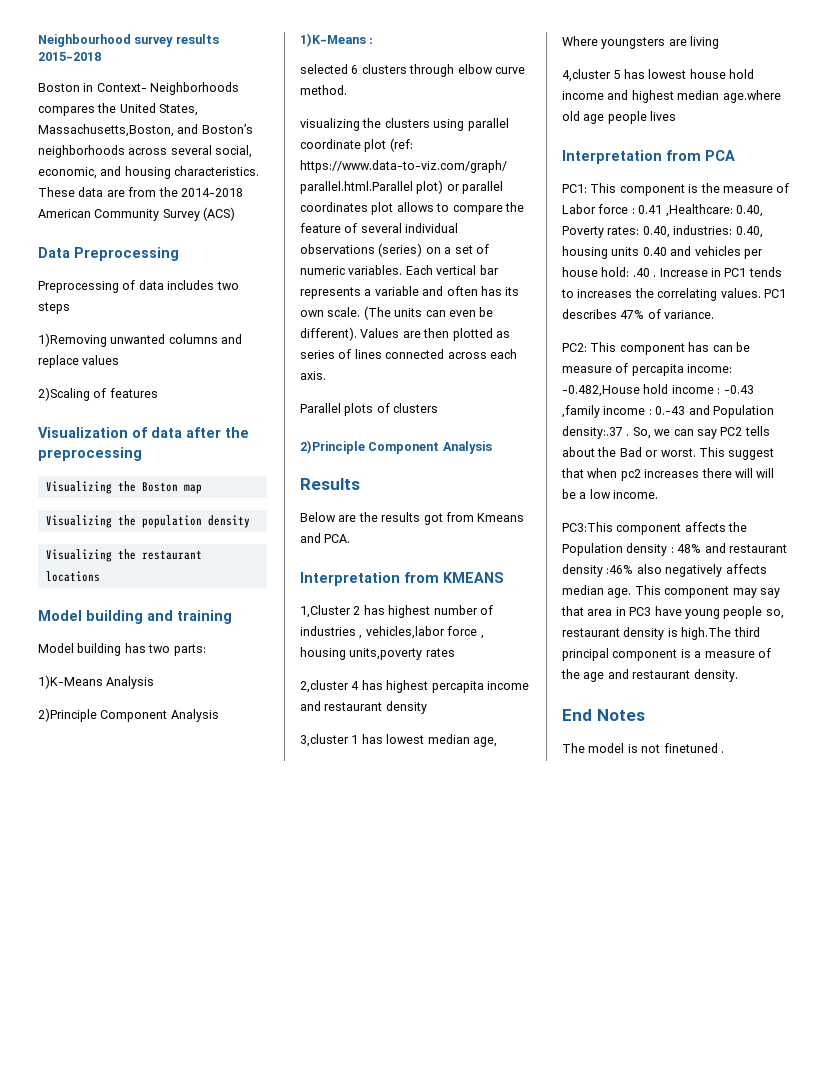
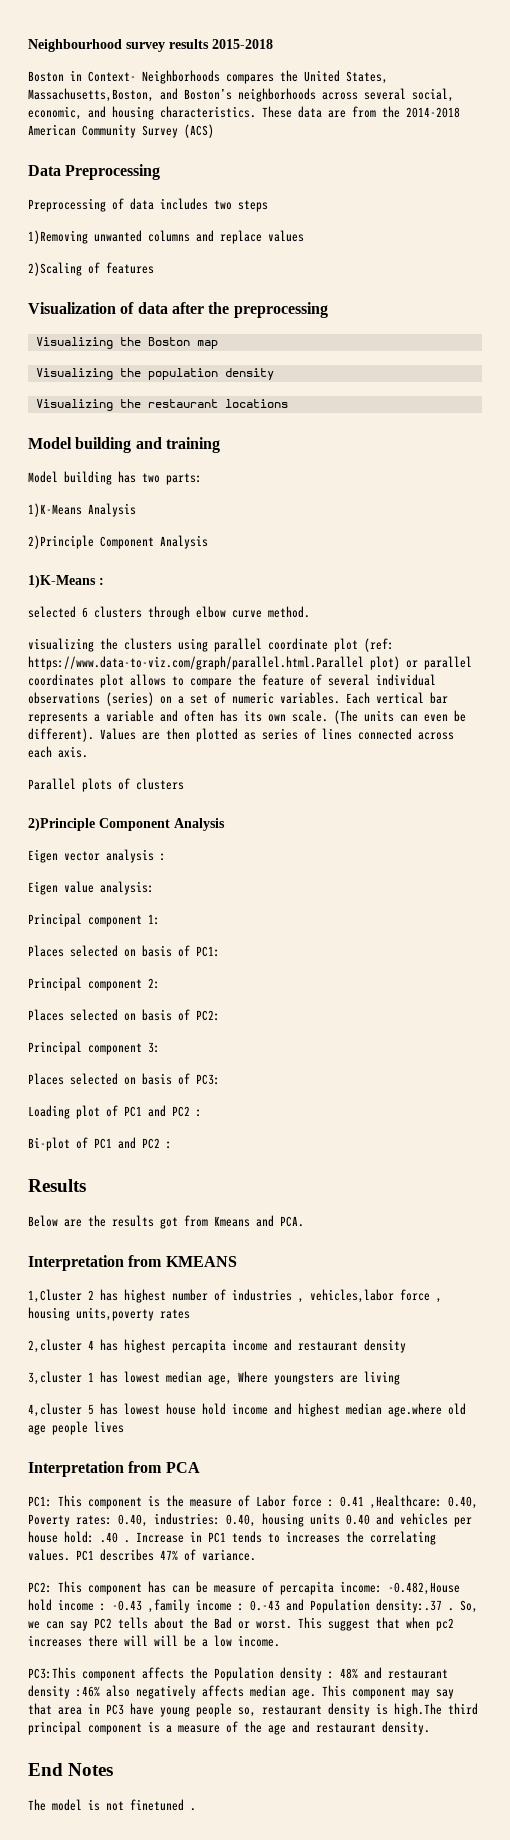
+ Eigen vector analysis :
+ Eigen value analysis:
+ Principal component 1:
+ Places selected on basis of PC1:
+ Principal component 2:
+ Places selected on basis of PC2:
+ Principal component 3:
+ Places selected on basis of PC3:
+ Loading plot of PC1 and PC2 :
+ Bi-plot of PC1 and PC2 :

